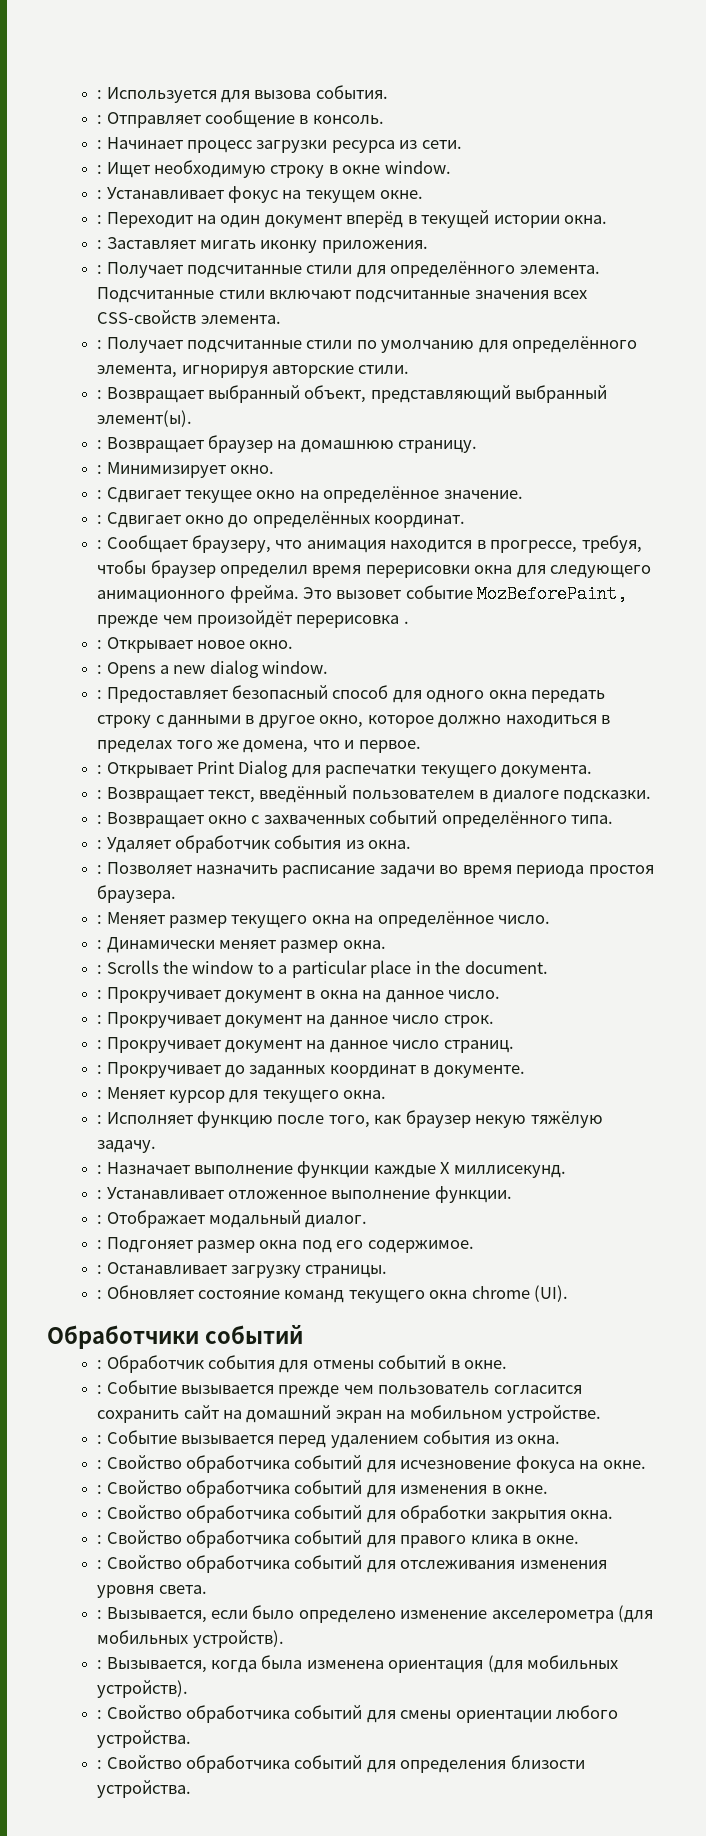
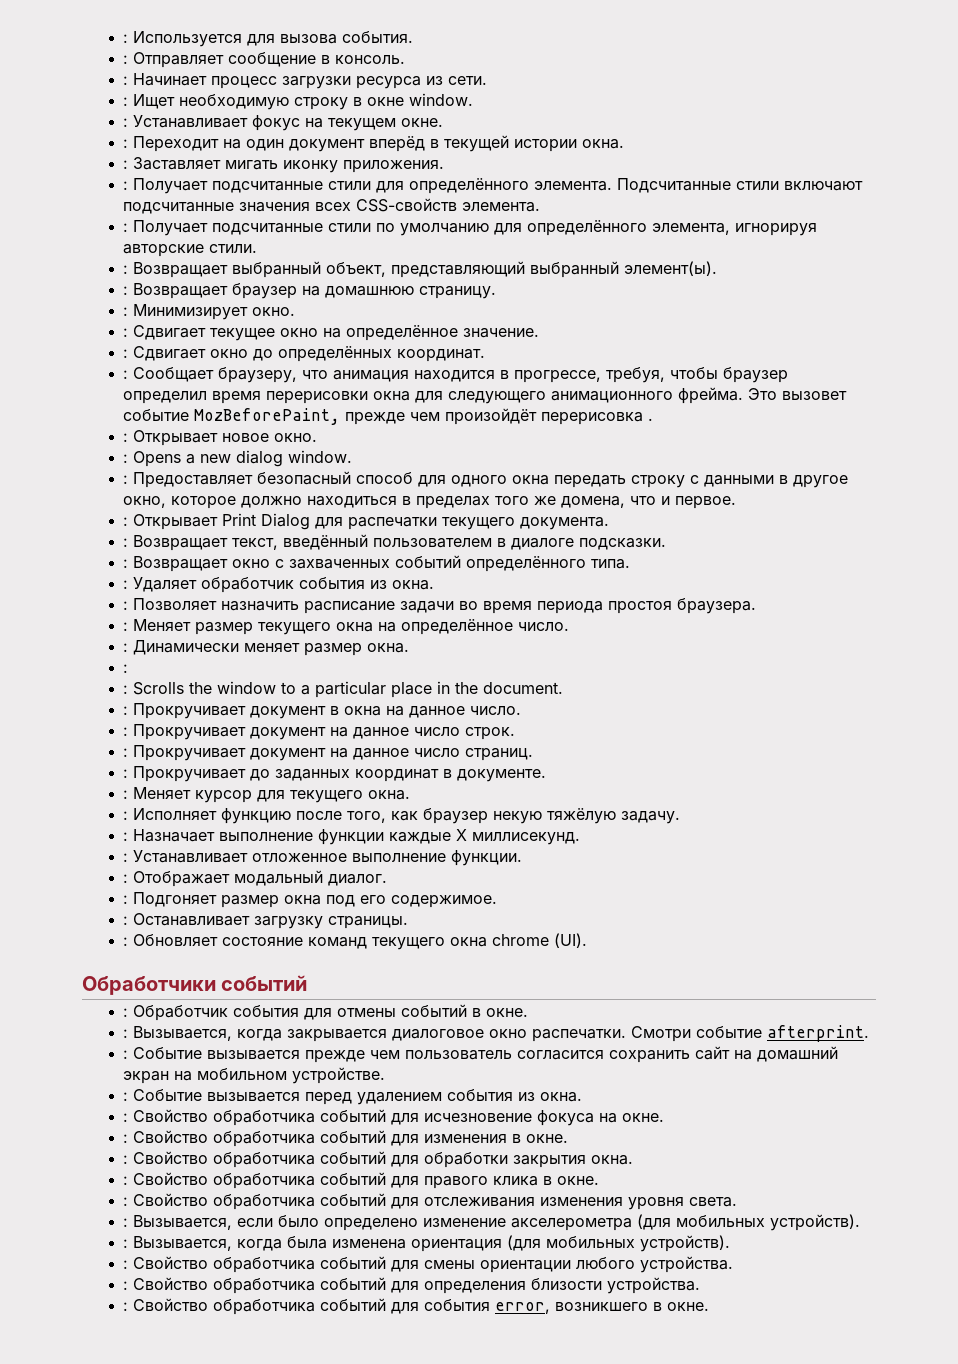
  : Динамически меняет размер окна.
+ :
+ : Вызывается, когда закрывается диалоговое окно распечатки. Смотри событие afterprint.
+ : Свойство обработчика событий для события error, возникшего в окне.

